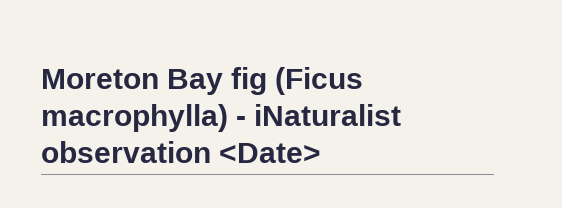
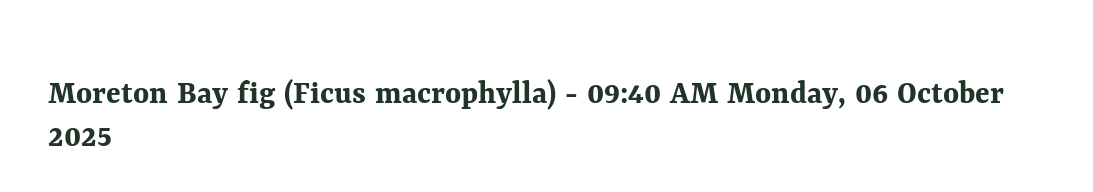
- Moreton Bay fig (Ficus macrophylla) - iNaturalist observation <Date>
+ Moreton Bay fig (Ficus macrophylla) - 09:40 AM Monday, 06 October 2025

